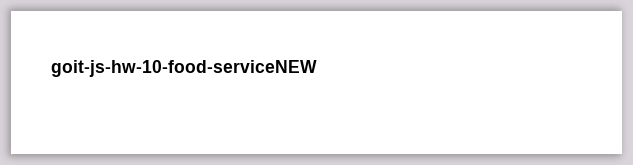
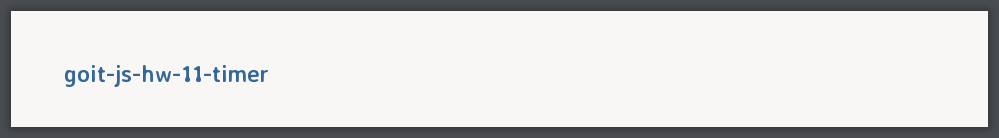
- goit-js-hw-10-food-serviceNEW
+ goit-js-hw-11-timer

